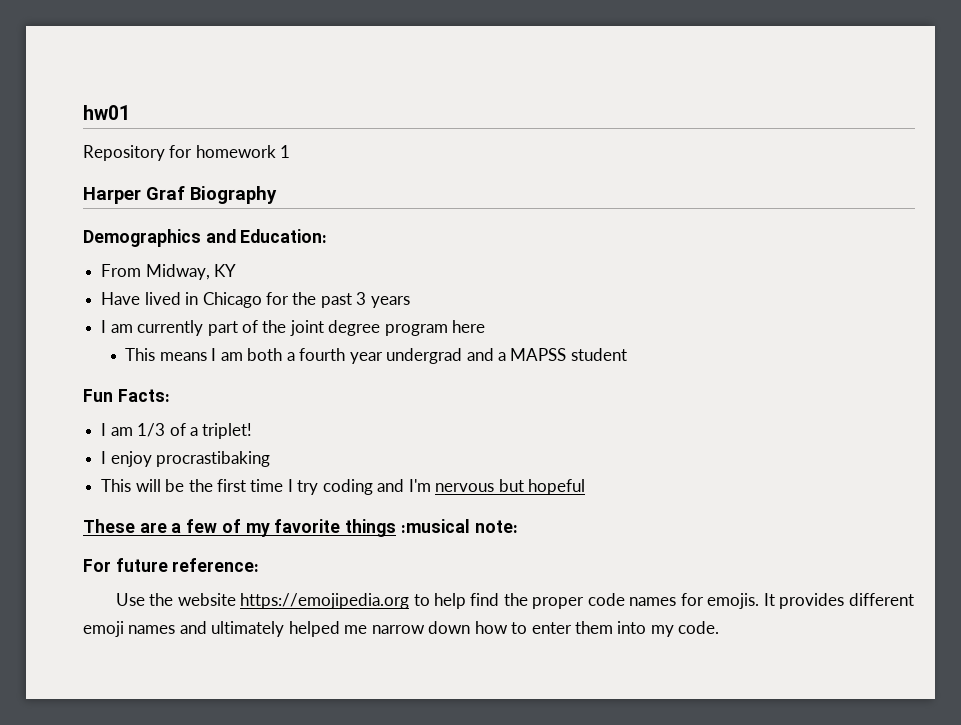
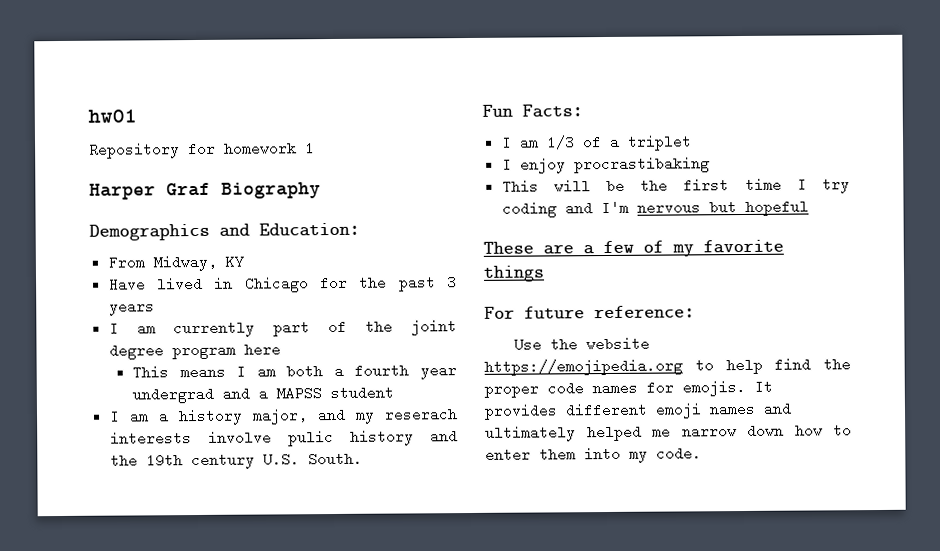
+ I am a history major, and my reserach interests involve pulic history and the 19th century U.S. South.
- I am 1/3 of a triplet!
+ I am 1/3 of a triplet
- These are a few of my favorite things :musical note:
+ These are a few of my favorite things

